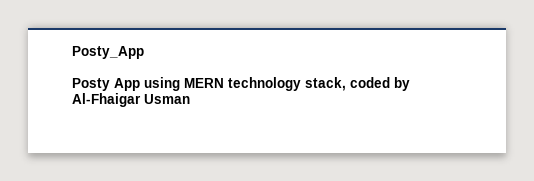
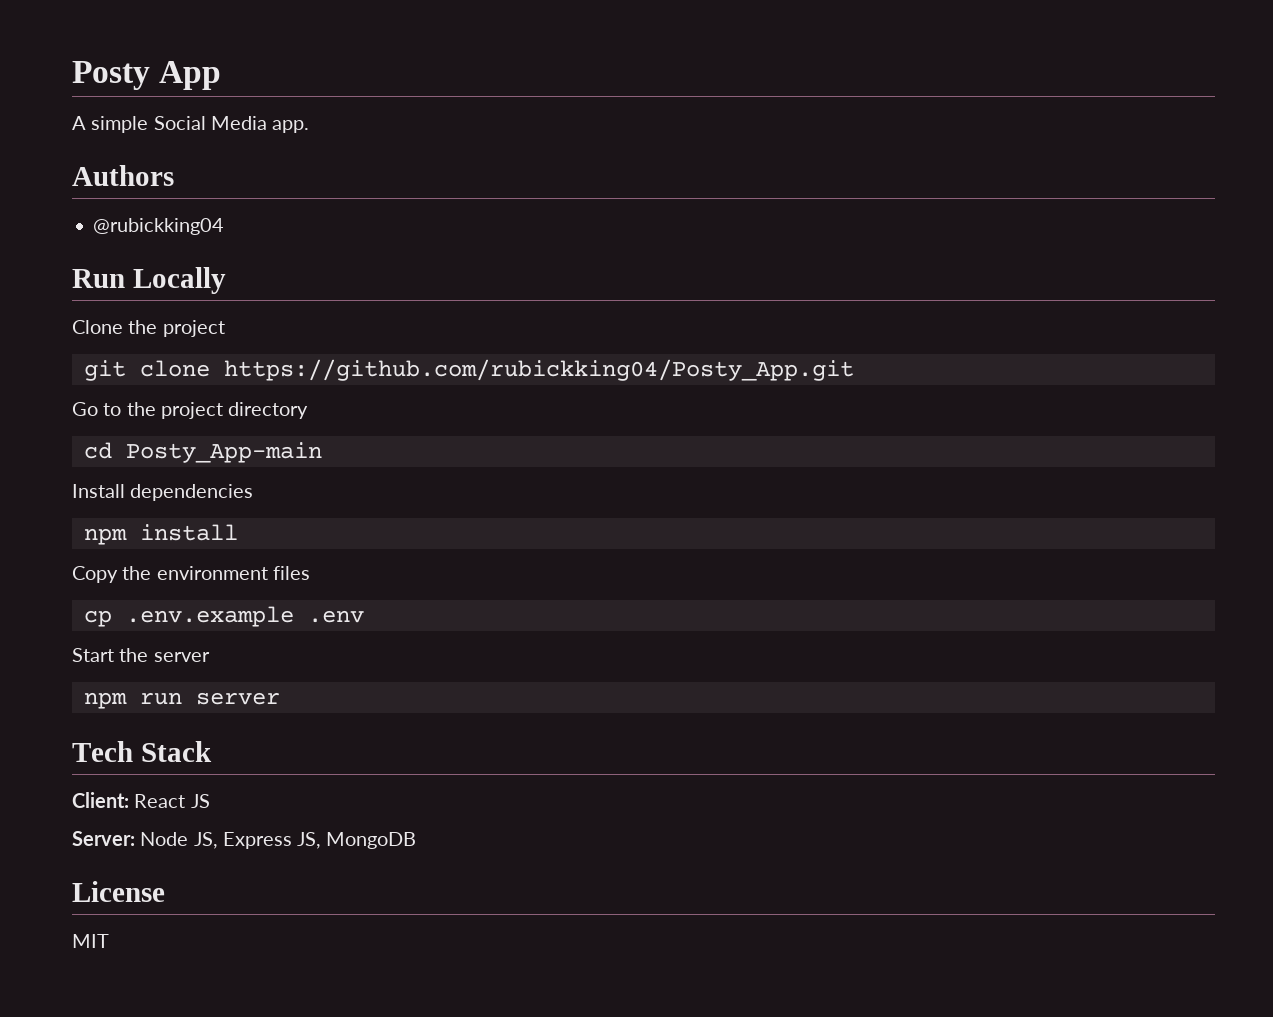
- Posty_App
- Posty App using MERN technology stack, coded by Al-Fhaigar Usman
+ Posty App
+ A simple Social Media app.
+ Authors
+ @rubickking04
+ Run Locally
+ Clone the project
+ git clone https://github.com/rubickking04/Posty_App.git
+ Go to the project directory
+ cd Posty_App-main
+ Install dependencies
+ npm install
+ Copy the environment files
+ cp .env.example .env
+ Start the server
+ npm run server
+ Tech Stack
+ Client: React JS
+ Server: Node JS, Express JS, MongoDB
+ License
+ MIT

